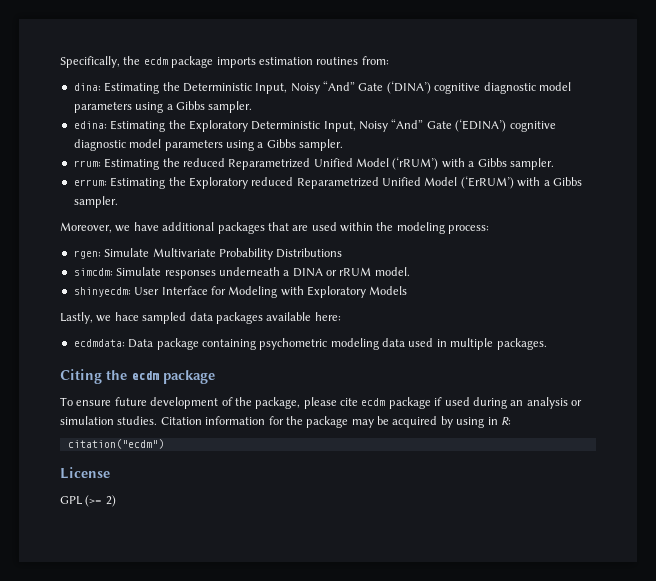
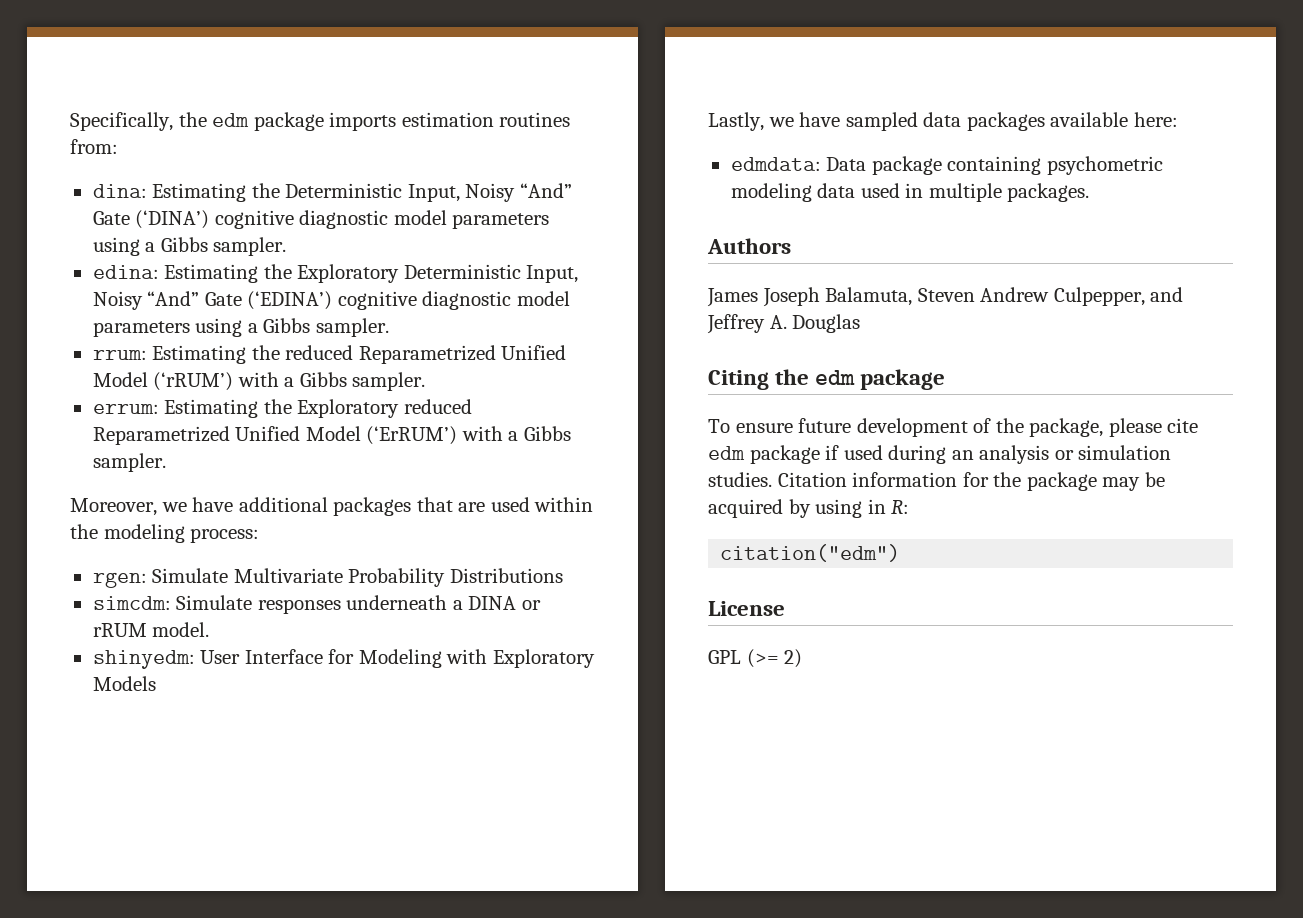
- Specifically, the ecdm package imports estimation routines from:
+ Specifically, the edm package imports estimation routines from:
- shinyecdm: User Interface for Modeling with Exploratory Models
+ shinyedm: User Interface for Modeling with Exploratory Models
- Lastly, we hace sampled data packages available here:
+ Lastly, we have sampled data packages available here:
- ecdmdata: Data package containing psychometric modeling data used in multiple packages.
+ edmdata: Data package containing psychometric modeling data used in multiple packages.
+ Authors
+ James Joseph Balamuta, Steven Andrew Culpepper, and Jeffrey A. Douglas
- Citing the ecdm package
+ Citing the edm package
- To ensure future development of the package, please cite ecdm package if used during an analysis or simulation studies.
+ To ensure future development of the package, please cite edm package if used during an analysis or simulation studies.
- citation("ecdm")
+ citation("edm")

